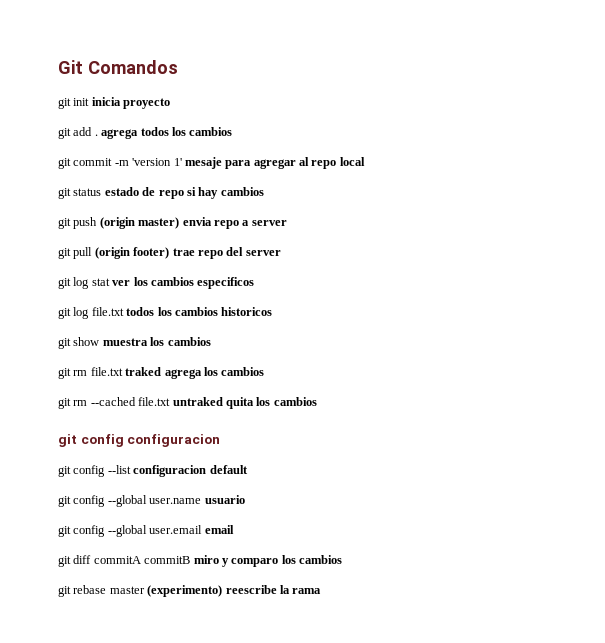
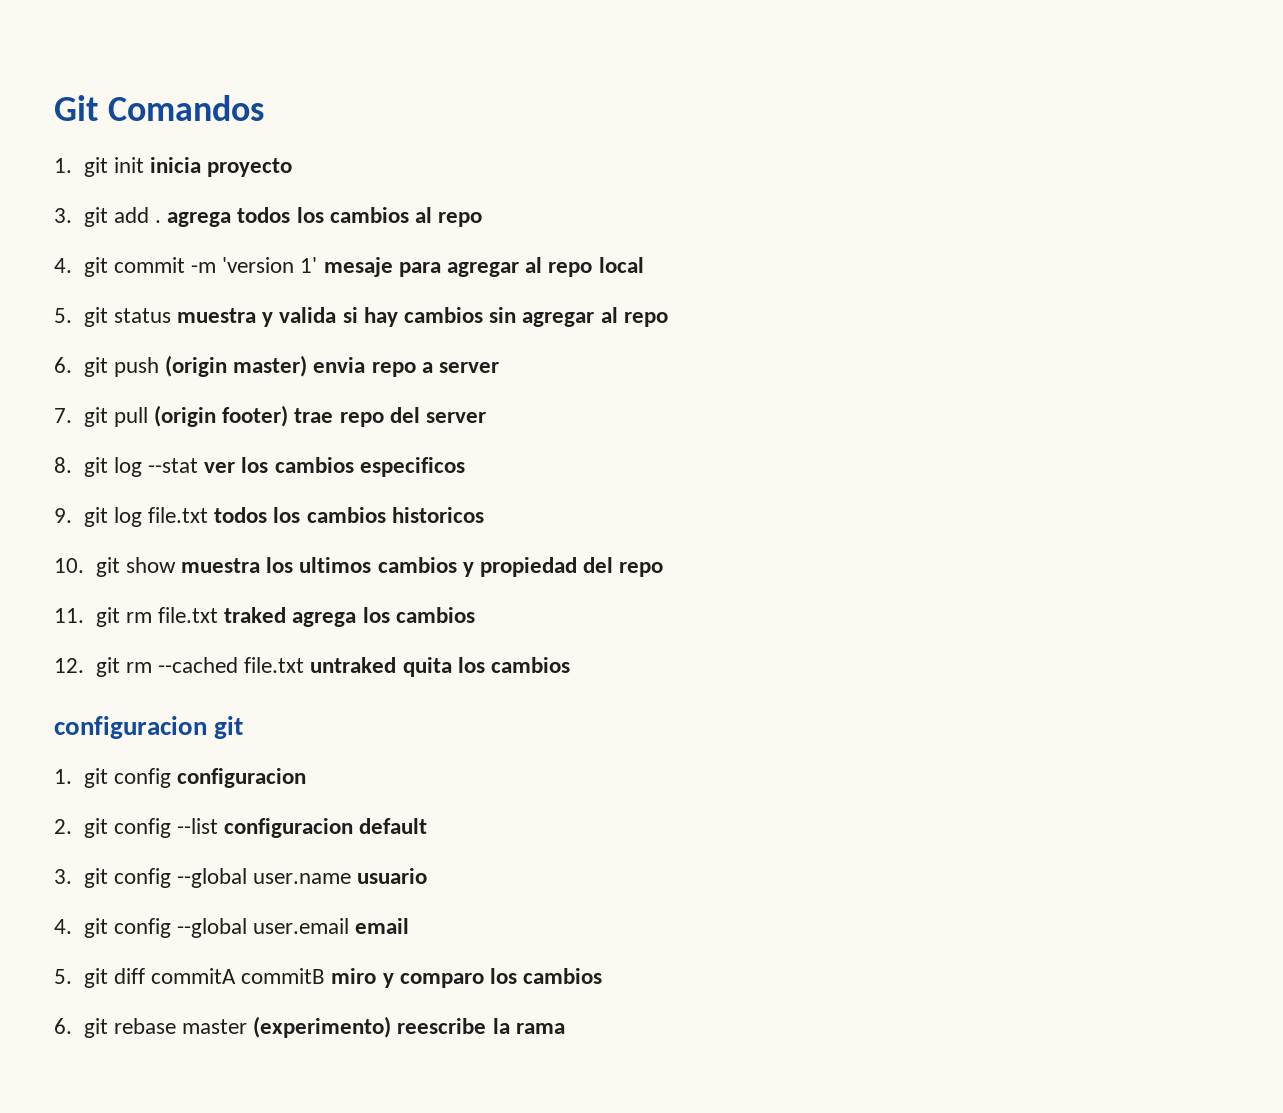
- git init inicia proyecto
+ 1. git init inicia proyecto
- git add . agrega todos los cambios
- git commit -m 'version 1' mesaje para agregar al repo local
+ 3. git add . agrega todos los cambios al repo
+ 4. git commit -m 'version 1' mesaje para agregar al repo local
- git status estado de repo si hay cambios
- git push (origin master) envia repo a server
+ 5. git status muestra y valida si hay cambios sin agregar al repo
+ 6. git push (origin master) envia repo a server
- git pull (origin footer) trae repo del server
+ 7. git pull (origin footer) trae repo del server
- git log stat ver los cambios especificos
+ 8. git log --stat ver los cambios especificos
- git log file.txt todos los cambios historicos
+ 9. git log file.txt todos los cambios historicos
- git show muestra los cambios
- git rm file.txt traked agrega los cambios
+ 10. git show muestra los ultimos cambios y propiedad del repo
+ 11. git rm file.txt traked agrega los cambios
- git rm --cached file.txt untraked quita los cambios
+ 12. git rm --cached file.txt untraked quita los cambios
- git config configuracion
+ configuracion git
+ 1. git config configuracion
- git config --list configuracion default
+ 2. git config --list configuracion default
- git config --global user.name usuario
+ 3. git config --global user.name usuario
- git config --global user.email email
+ 4. git config --global user.email email
- git diff commitA commitB miro y comparo los cambios
+ 5. git diff commitA commitB miro y comparo los cambios
- git rebase master (experimento) reescribe la rama
+ 6. git rebase master (experimento) reescribe la rama

